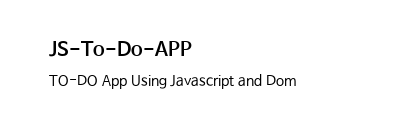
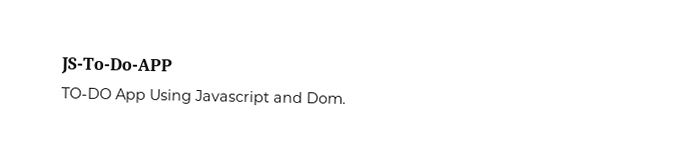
- TO-DO App Using Javascript and Dom
+ TO-DO App Using Javascript and Dom.

